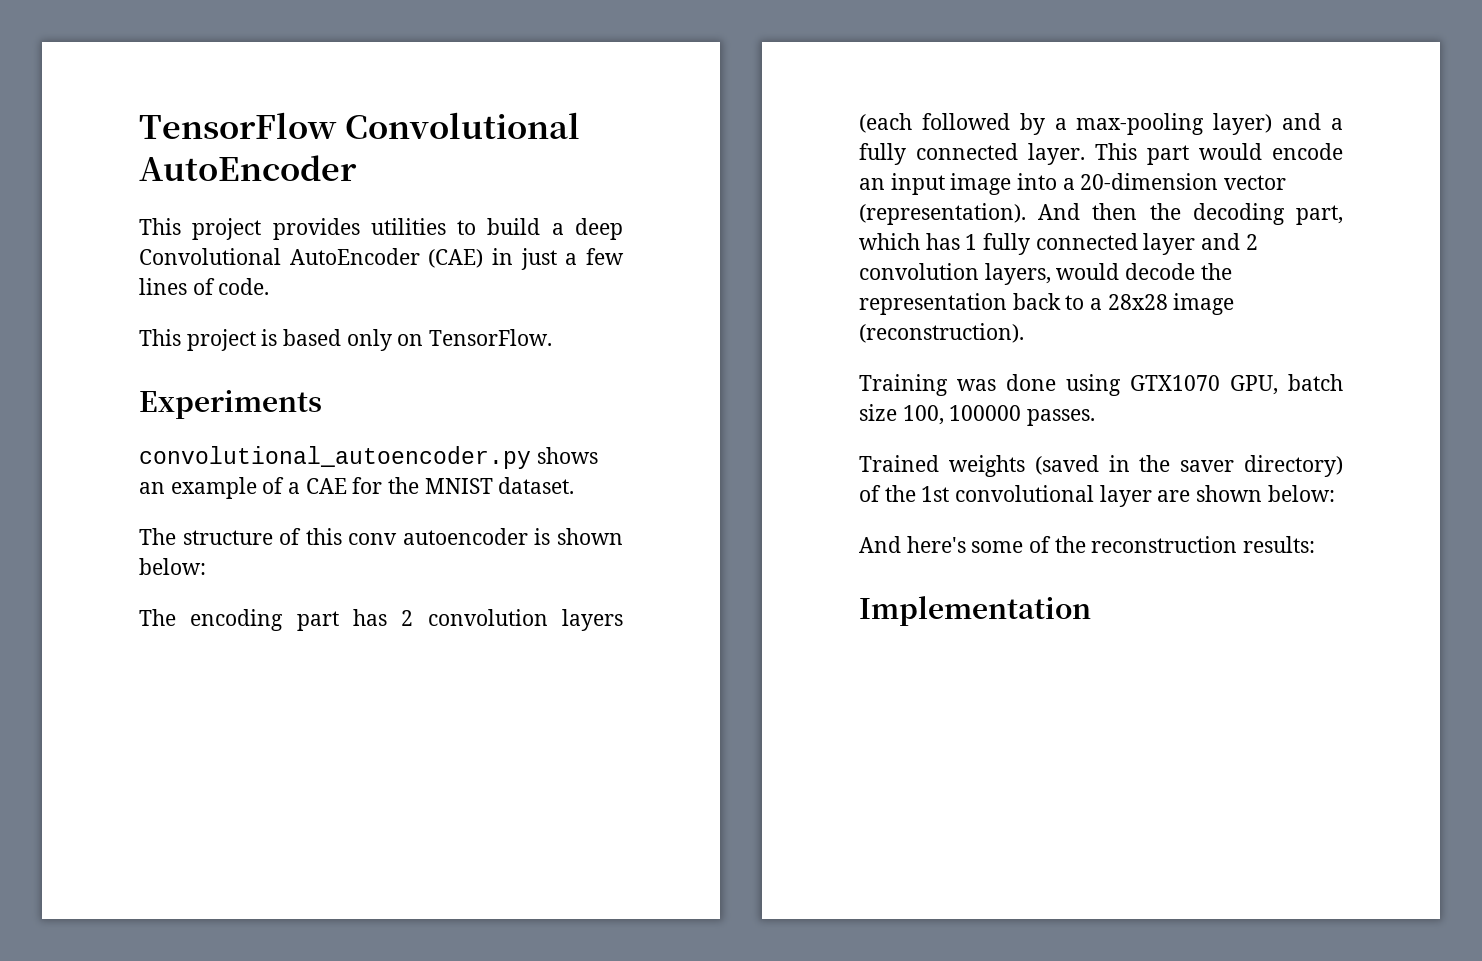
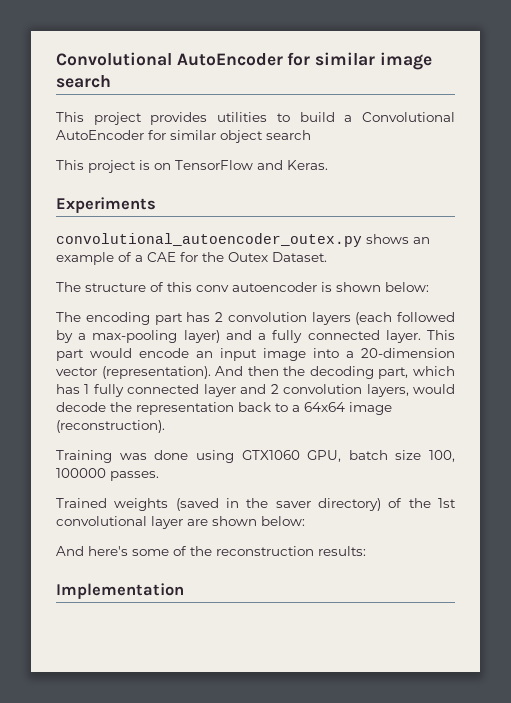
- TensorFlow Convolutional AutoEncoder
+ Convolutional AutoEncoder for similar image search
- This project provides utilities to build a deep Convolutional AutoEncoder (CAE) in just a few lines of code.
+ This project provides utilities to build a Convolutional AutoEncoder for similar object search
- This project is based only on TensorFlow.
+ This project is on TensorFlow and Keras.
- convolutional_autoencoder.py shows an example of a CAE for the MNIST dataset.
+ convolutional_autoencoder_outex.py shows an example of a CAE for the Outex Dataset.
- And then the decoding part, which has 1 fully connected layer and 2 convolution layers, would decode the representation back to a 28x28 image (reconstruction).
+ And then the decoding part, which has 1 fully connected layer and 2 convolution layers, would decode the representation back to a 64x64 image (reconstruction).
- Training was done using GTX1070 GPU, batch size 100, 100000 passes.
+ Training was done using GTX1060 GPU, batch size 100, 100000 passes.

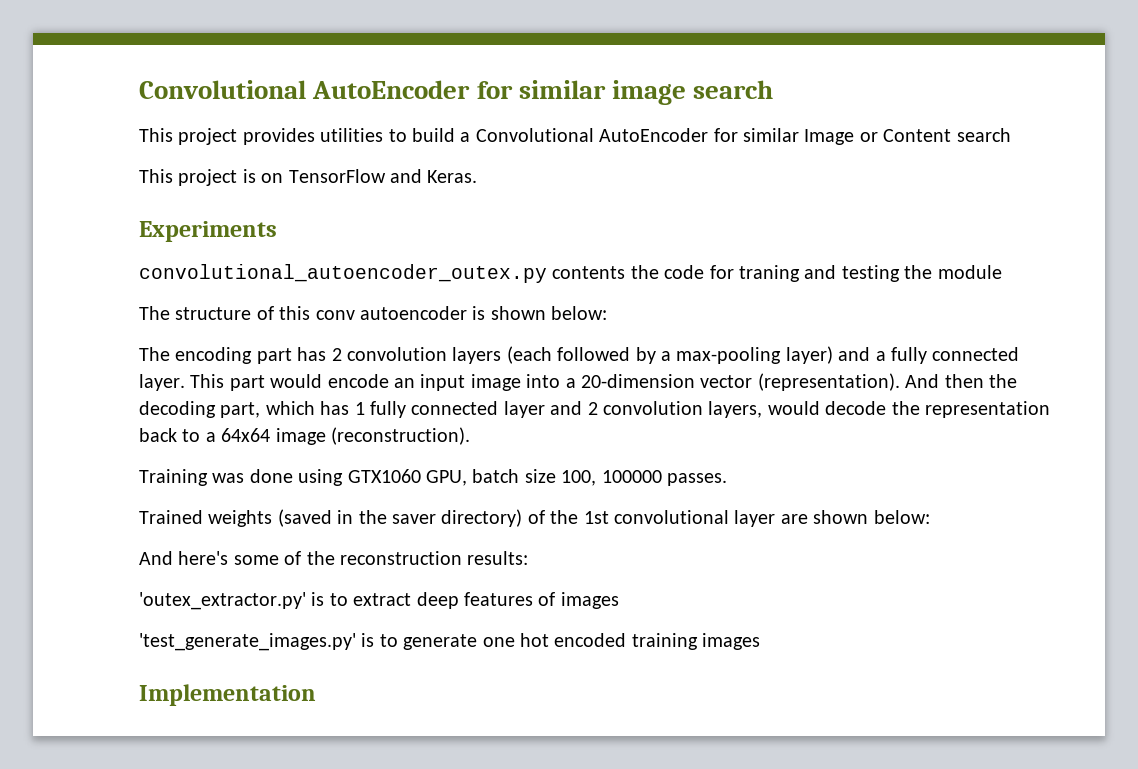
- This project provides utilities to build a Convolutional AutoEncoder for similar object search
+ This project provides utilities to build a Convolutional AutoEncoder for similar Image or Content search
- convolutional_autoencoder_outex.py shows an example of a CAE for the Outex Dataset.
+ convolutional_autoencoder_outex.py contents the code for traning and testing the module
+ 'outex_extractor.py' is to extract deep features of images
+ 'test_generate_images.py' is to generate one hot encoded training images

